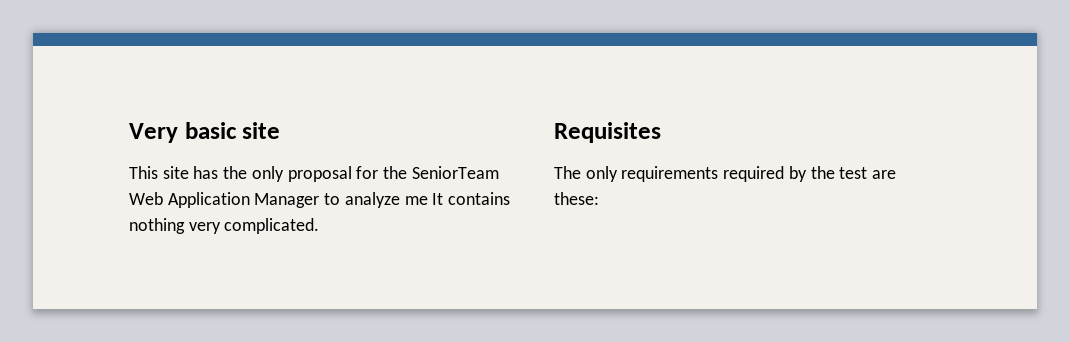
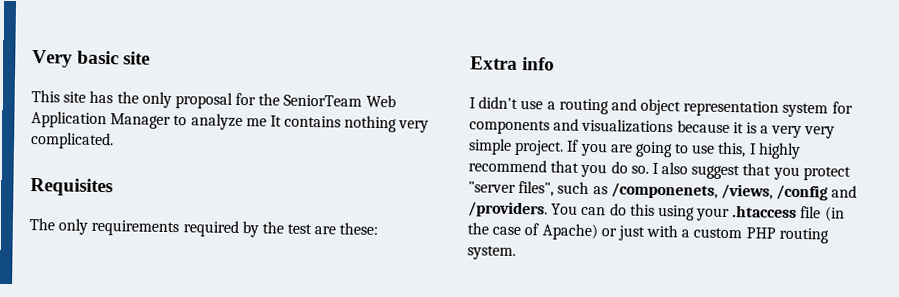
+ Extra info
+ I didn't use a routing and object representation system for components and visualizations because it is a very very simple project. If you are going to use this, I highly recommend that you do so. I also suggest that you protect "server files", such as /componenets, /views, /config and /providers. You can do this using your .htaccess file (in the case of Apache) or just with a custom PHP routing system.

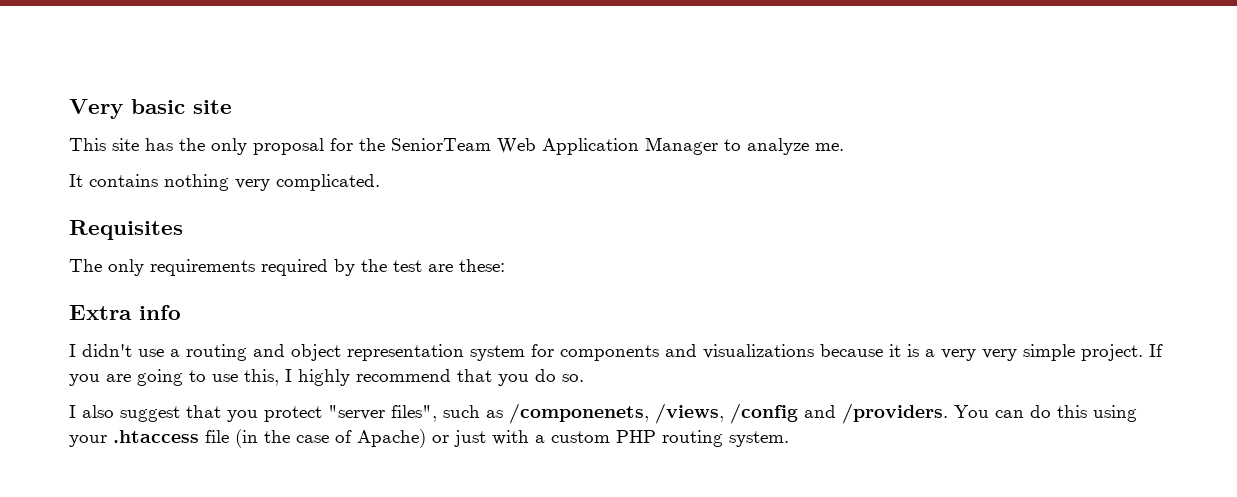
- This site has the only proposal for the SeniorTeam Web Application Manager to analyze me It contains nothing very complicated.
+ This site has the only proposal for the SeniorTeam Web Application Manager to analyze me.
+ It contains nothing very complicated.
- If you are going to use this, I highly recommend that you do so. I also suggest that you protect "server files", such as /componenets, /views, /config and /providers.
+ If you are going to use this, I highly recommend that you do so.
+ I also suggest that you protect "server files", such as /componenets, /views, /config and /providers.

